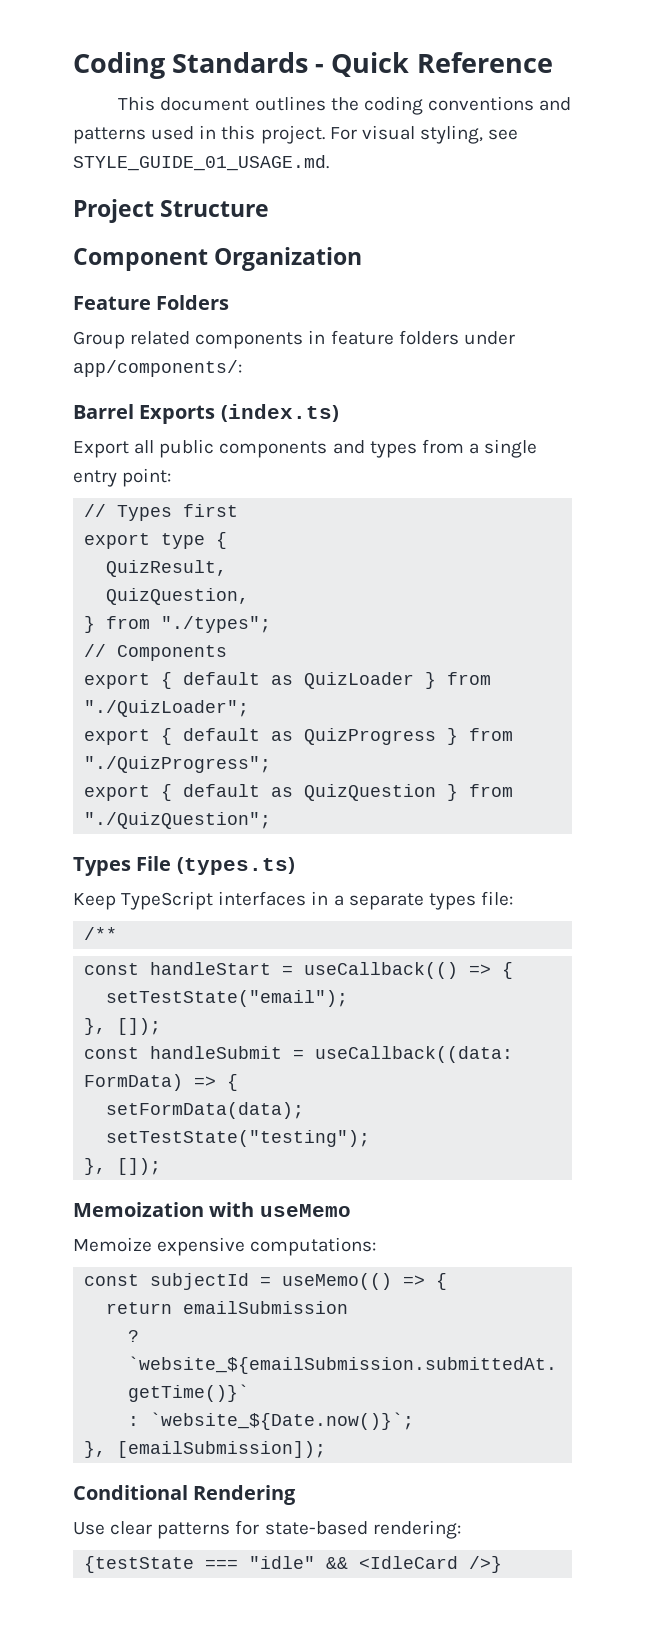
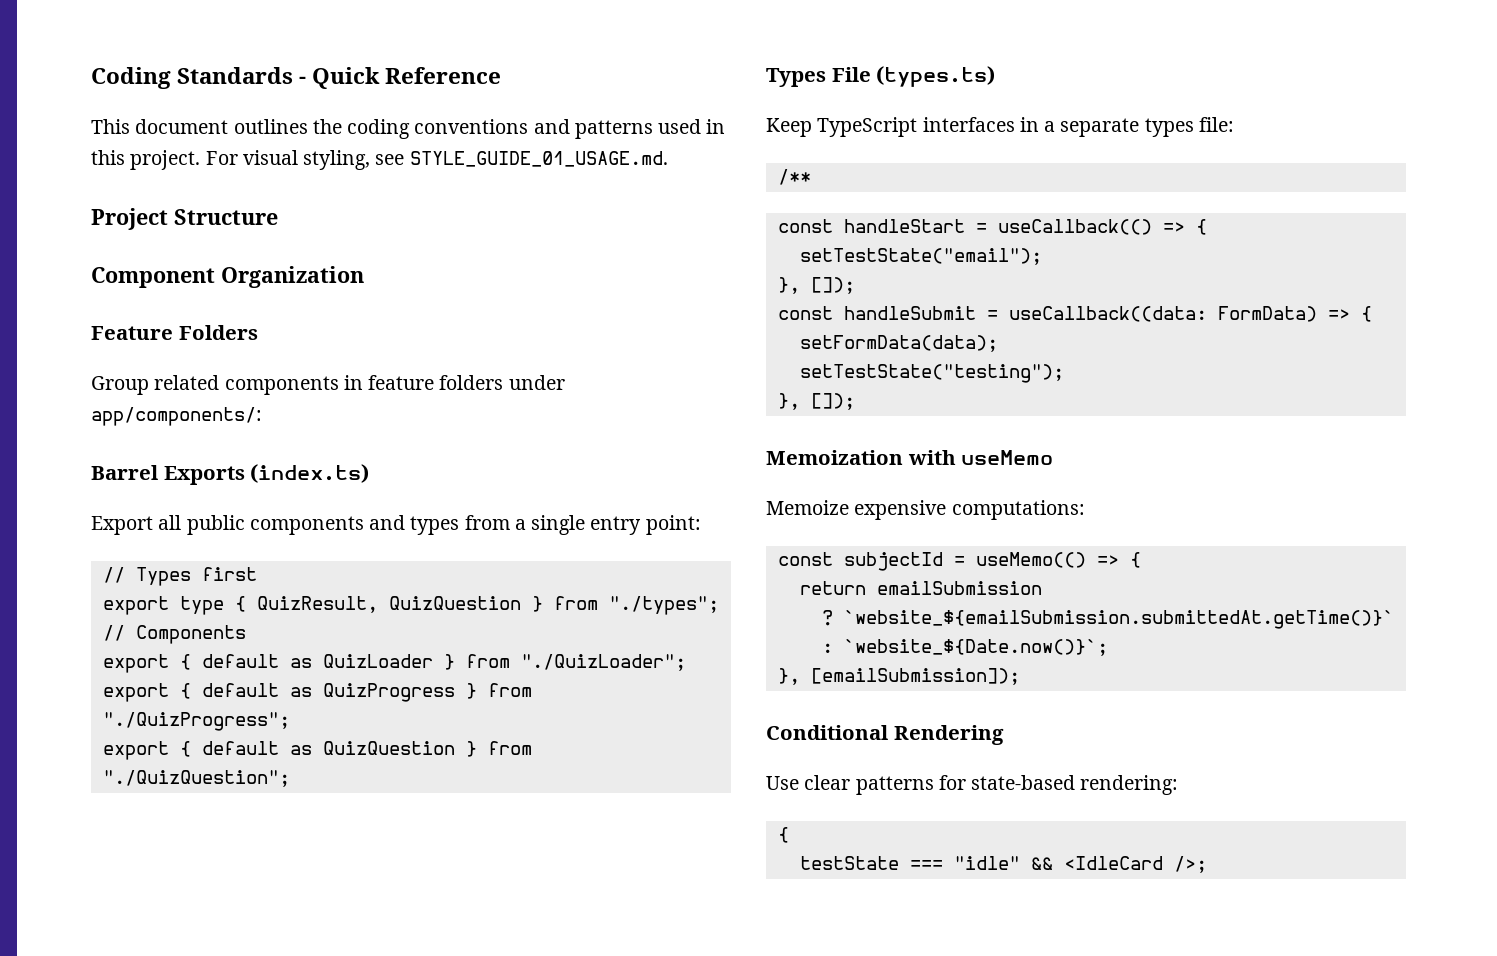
- export type {
- QuizResult,
- QuizQuestion,
- } from "./types";
+ export type { QuizResult, QuizQuestion } from "./types";
  Use clear patterns for state-based rendering:
- {testState === "idle" && <IdleCard />}
+ {
+ testState === "idle" && <IdleCard />;

